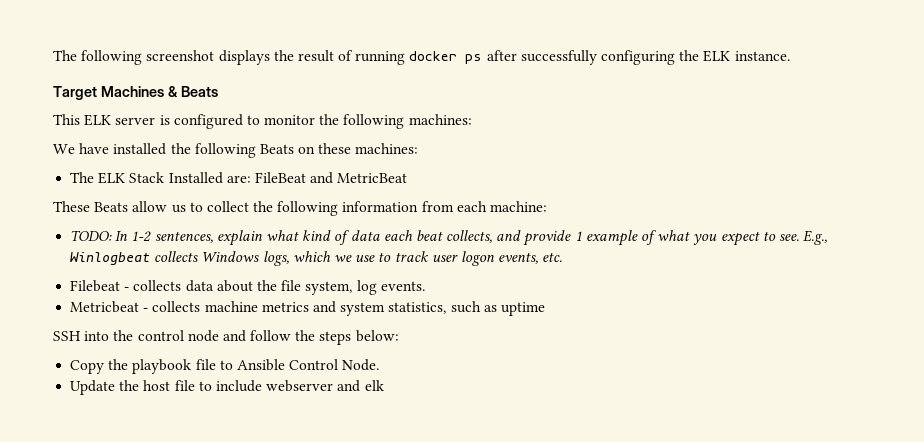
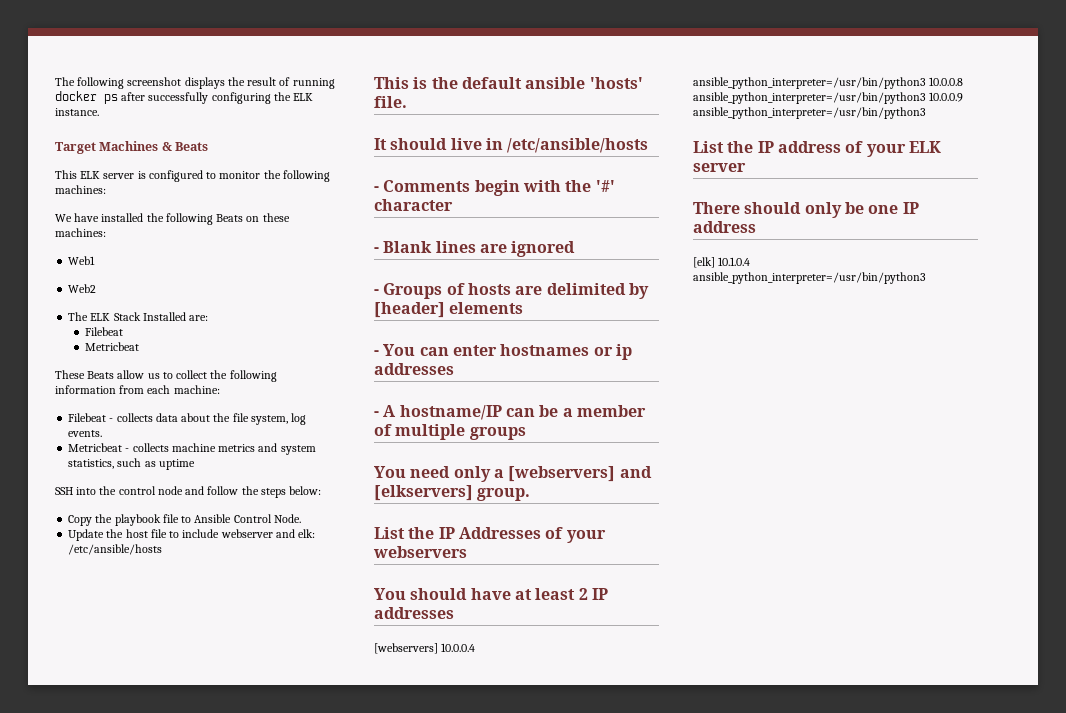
+ Web1
+ Web2
- The ELK Stack Installed are: FileBeat and MetricBeat
+ The ELK Stack Installed are:
+ Filebeat
+ Metricbeat
- TODO: In 1-2 sentences, explain what kind of data each beat collects, and provide 1 example of what you expect to see. E.g., Winlogbeat collects Windows logs, which we use to track user logon events, etc.
- Update the host file to include webserver and elk
+ Update the host file to include webserver and elk: /etc/ansible/hosts
+ This is the default ansible 'hosts' file.
+ It should live in /etc/ansible/hosts
+ - Comments begin with the '#' character
+ - Blank lines are ignored
+ - Groups of hosts are delimited by [header] elements
+ - You can enter hostnames or ip addresses
+ - A hostname/IP can be a member of multiple groups
+ You need only a [webservers] and [elkservers] group.
+ List the IP Addresses of your webservers
+ You should have at least 2 IP addresses
+ [webservers] 10.0.0.4 ansible_python_interpreter=/usr/bin/python3 10.0.0.8 ansible_python_interpreter=/usr/bin/python3 10.0.0.9 ansible_python_interpreter=/usr/bin/python3
+ List the IP address of your ELK server
+ There should only be one IP address
+ [elk] 10.1.0.4 ansible_python_interpreter=/usr/bin/python3

